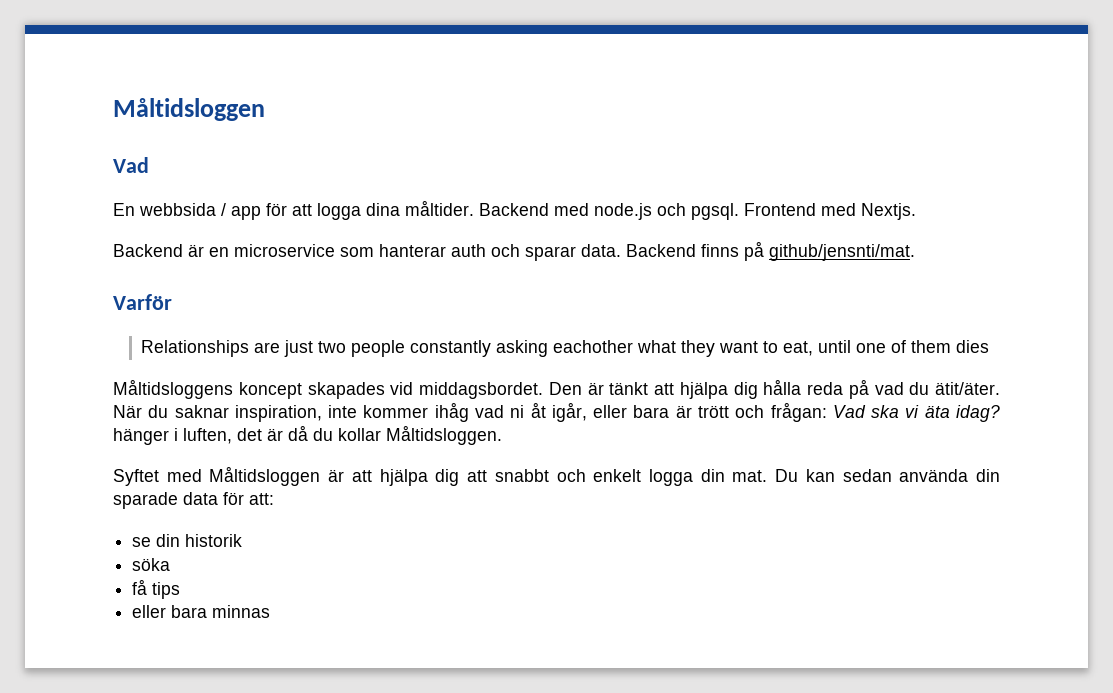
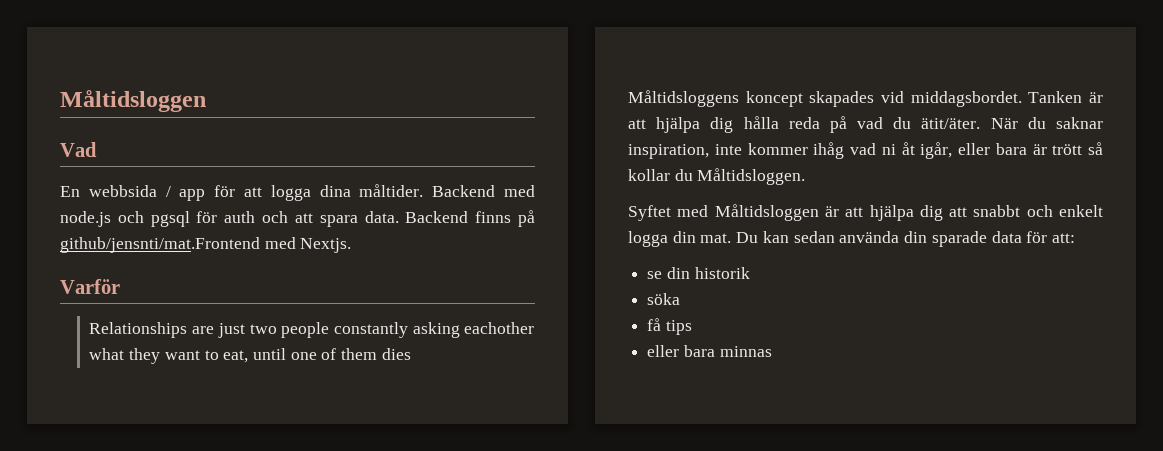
- Backend med node.js och pgsql. Frontend med Nextjs.
- Backend är en microservice som hanterar auth och sparar data.
+ Backend med node.js och pgsql för auth och att spara data.
- Backend finns på github/jensnti/mat.
+ Backend finns på github/jensnti/mat.Frontend med Nextjs.
- Den är tänkt att hjälpa dig hålla reda på vad du ätit/äter.
+ Tanken är att hjälpa dig hålla reda på vad du ätit/äter.
- När du saknar inspiration, inte kommer ihåg vad ni åt igår, eller bara är trött och frågan: Vad ska vi äta idag? hänger i luften, det är då du kollar Måltidsloggen.
+ När du saknar inspiration, inte kommer ihåg vad ni åt igår, eller bara är trött så kollar du Måltidsloggen.

